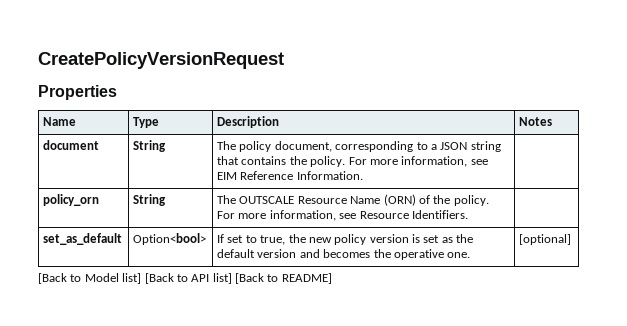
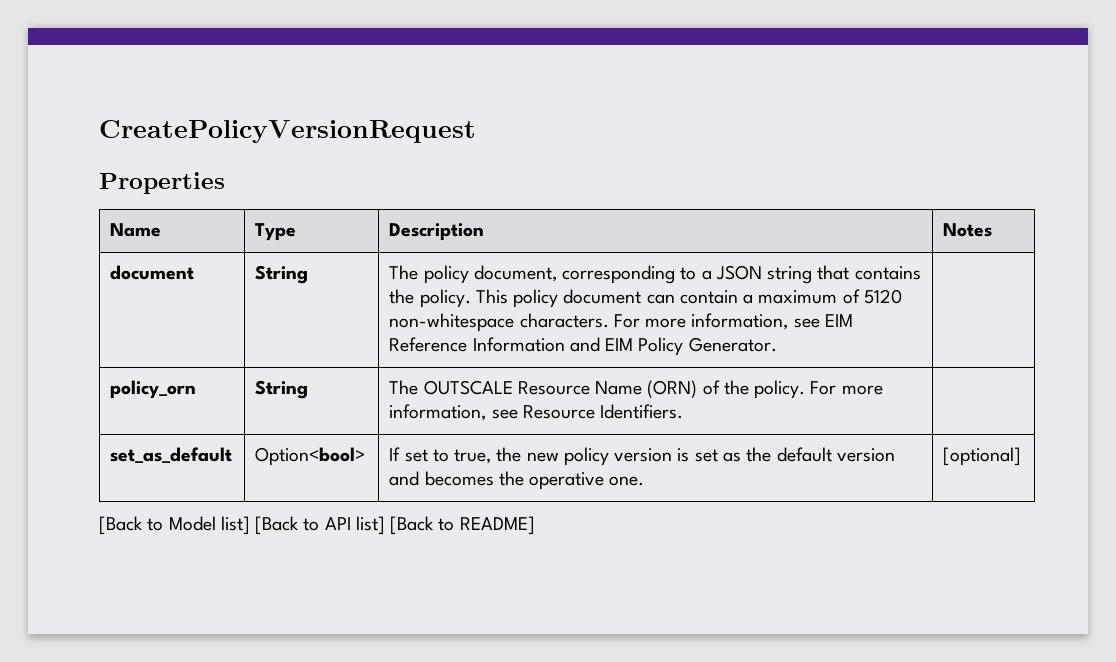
- document | String | The policy document, corresponding to a JSON string that contains the policy. For more information, see EIM Reference Information. |
+ document | String | The policy document, corresponding to a JSON string that contains the policy. This policy document can contain a maximum of 5120 non-whitespace characters. For more information, see EIM Reference Information and EIM Policy Generator. |

